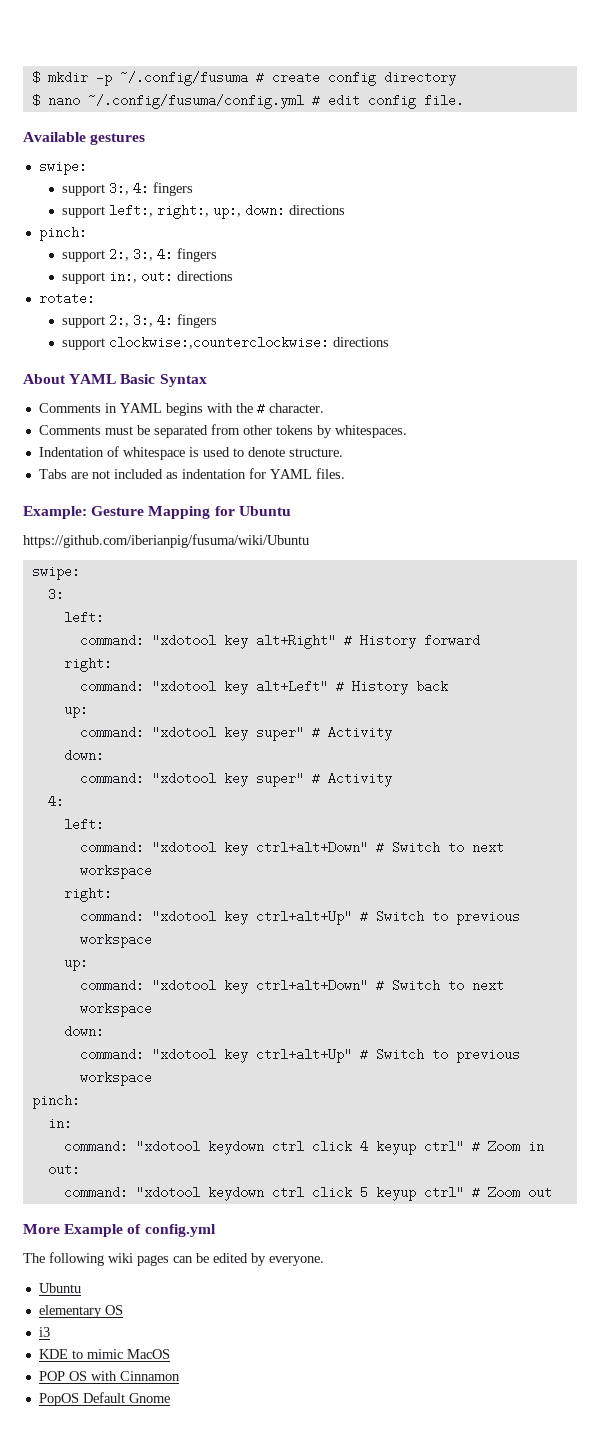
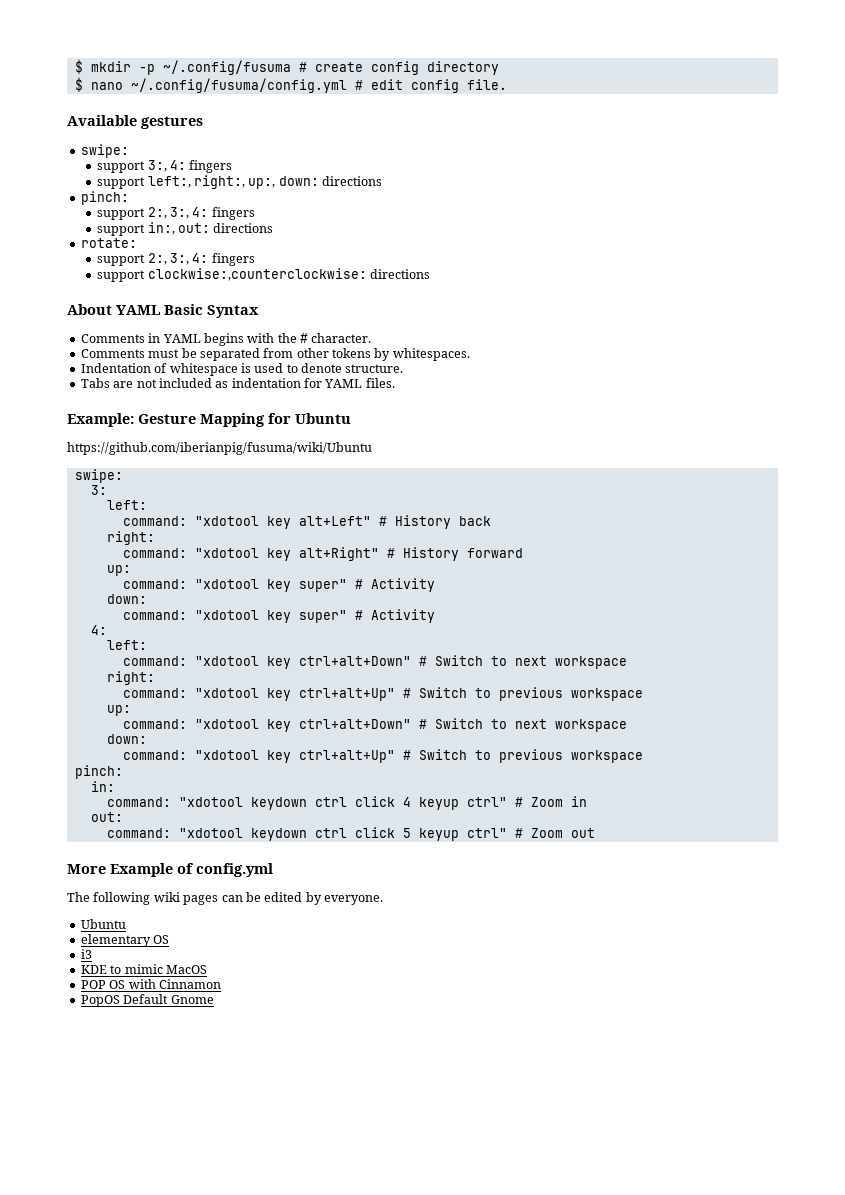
+ command: "xdotool key alt+Left" # History back
+ right:
  command: "xdotool key alt+Right" # History forward
- right:
- command: "xdotool key alt+Left" # History back

